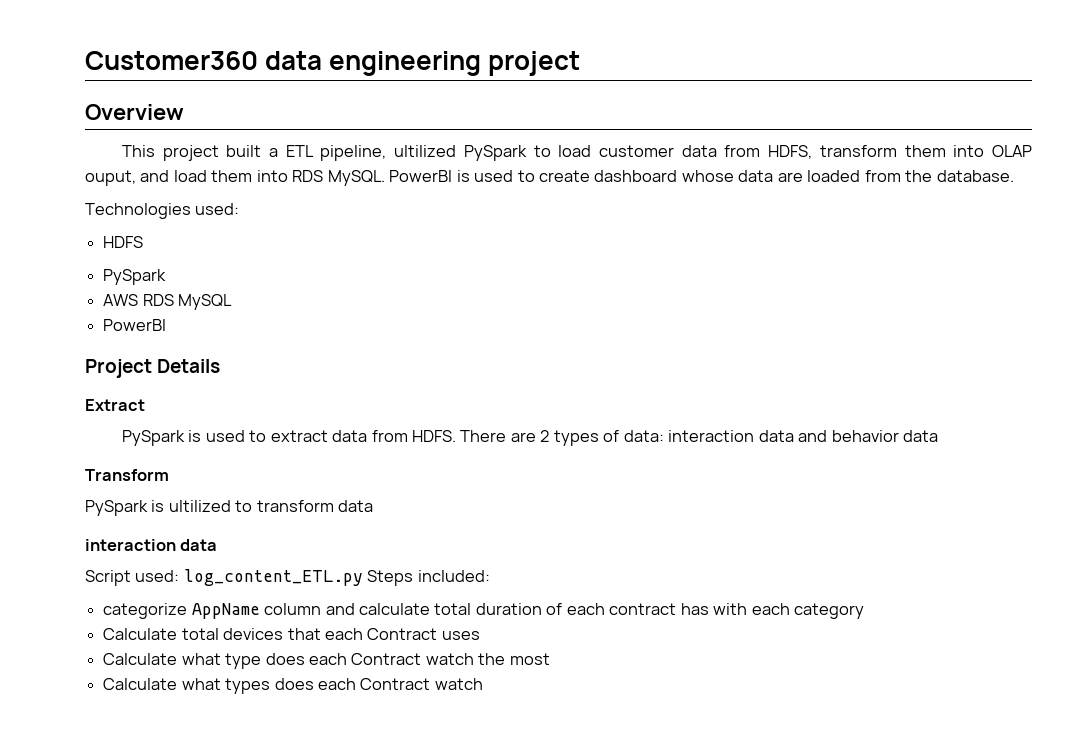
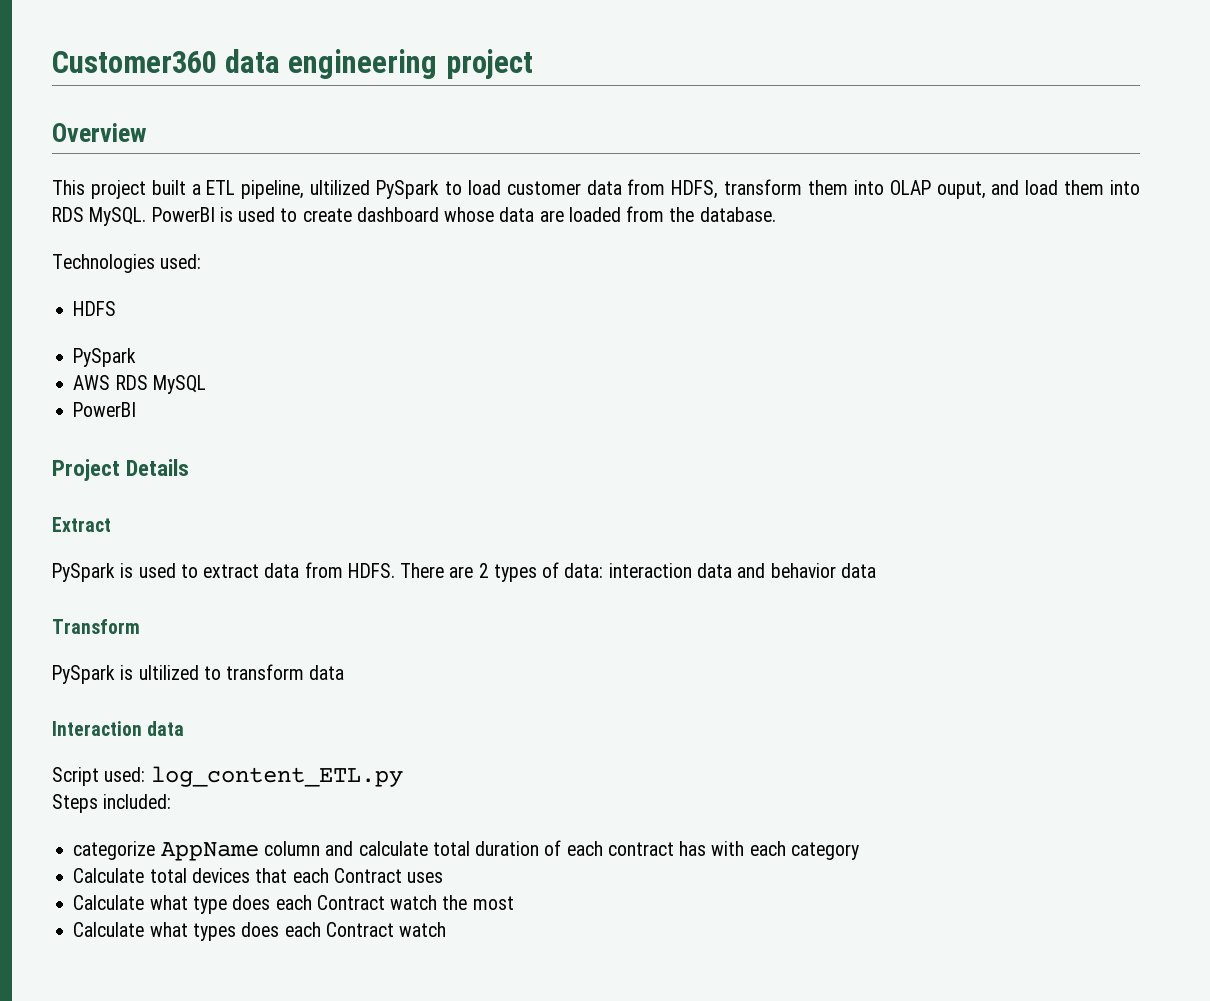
  PySpark is ultilized to transform data
- interaction data
+ Interaction data
- Script used: log_content_ETL.py Steps included:
+ Script used: log_content_ETL.py
+ Steps included:

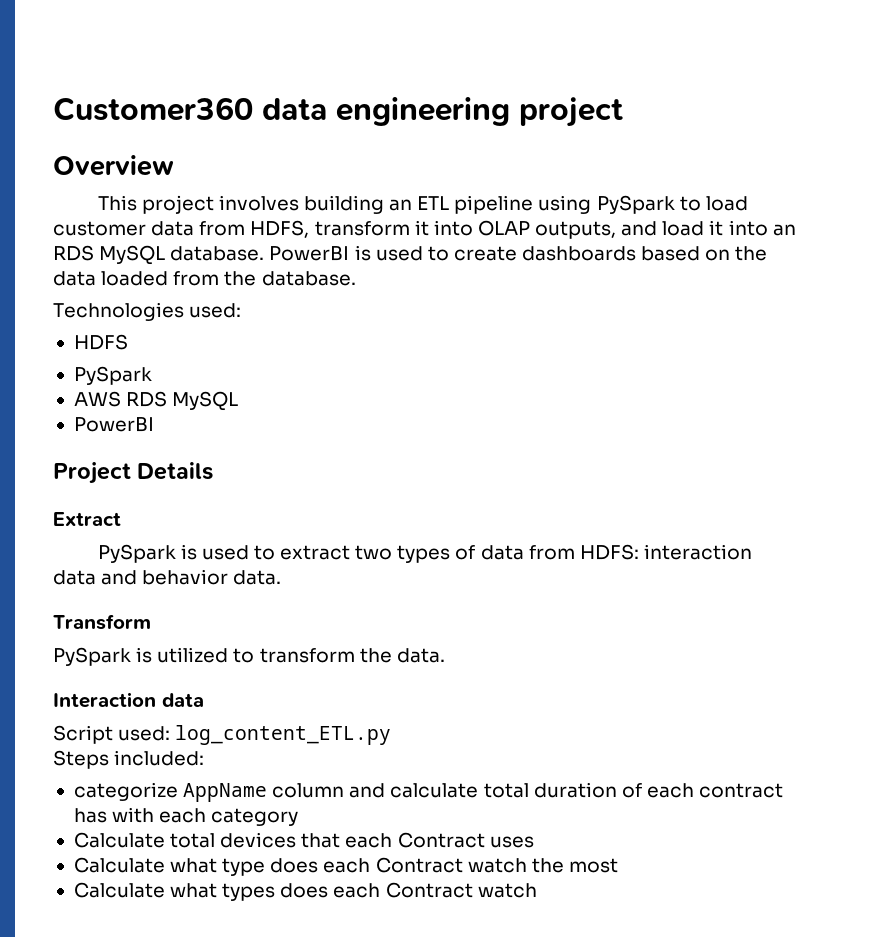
- This project built a ETL pipeline, ultilized PySpark to load customer data from HDFS, transform them into OLAP ouput, and load them into RDS MySQL.
+ This project involves building an ETL pipeline using PySpark to load customer data from HDFS, transform it into OLAP outputs, and load it into an RDS MySQL database.
- PowerBI is used to create dashboard whose data are loaded from the database.
+ PowerBI is used to create dashboards based on the data loaded from the database.
- PySpark is used to extract data from HDFS. There are 2 types of data: interaction data and behavior data
+ PySpark is used to extract two types of data from HDFS: interaction data and behavior data.
- PySpark is ultilized to transform data
+ PySpark is utilized to transform the data.

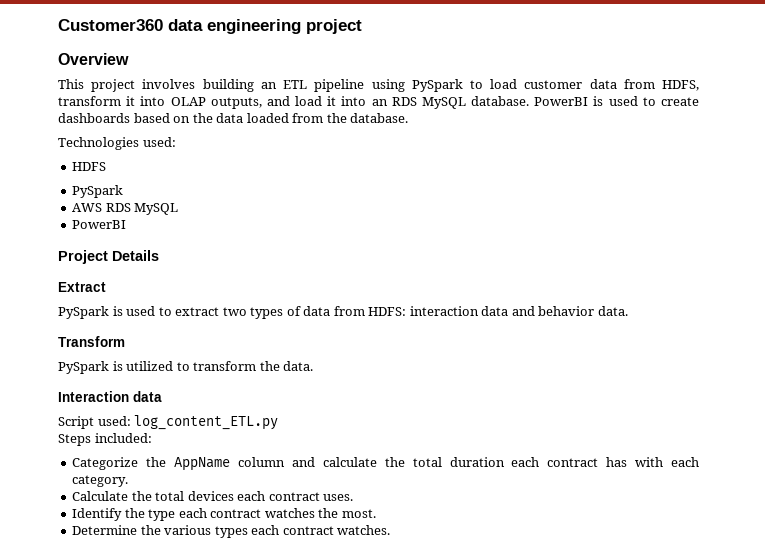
- categorize AppName column and calculate total duration of each contract has with each category
- Calculate total devices that each Contract uses
- Calculate what type does each Contract watch the most
- Calculate what types does each Contract watch
+ Categorize the AppName column and calculate the total duration each contract has with each category.
+ Calculate the total devices each contract uses.
+ Identify the type each contract watches the most.
+ Determine the various types each contract watches.

